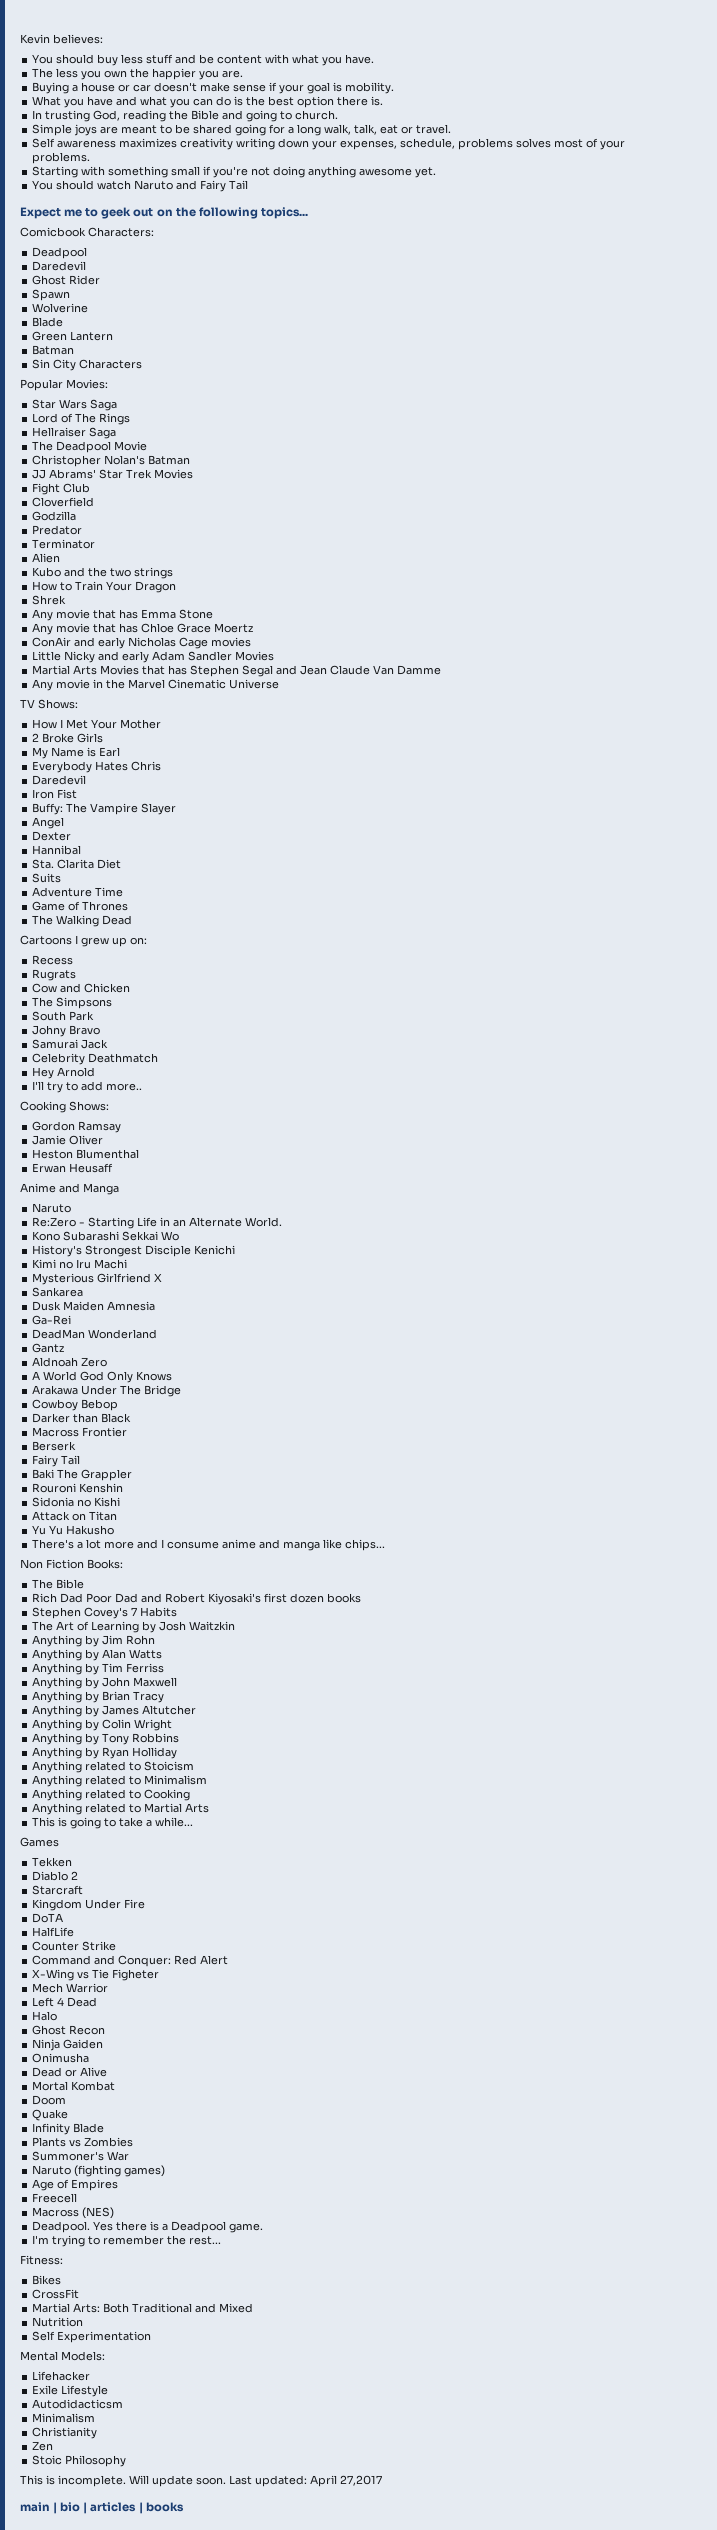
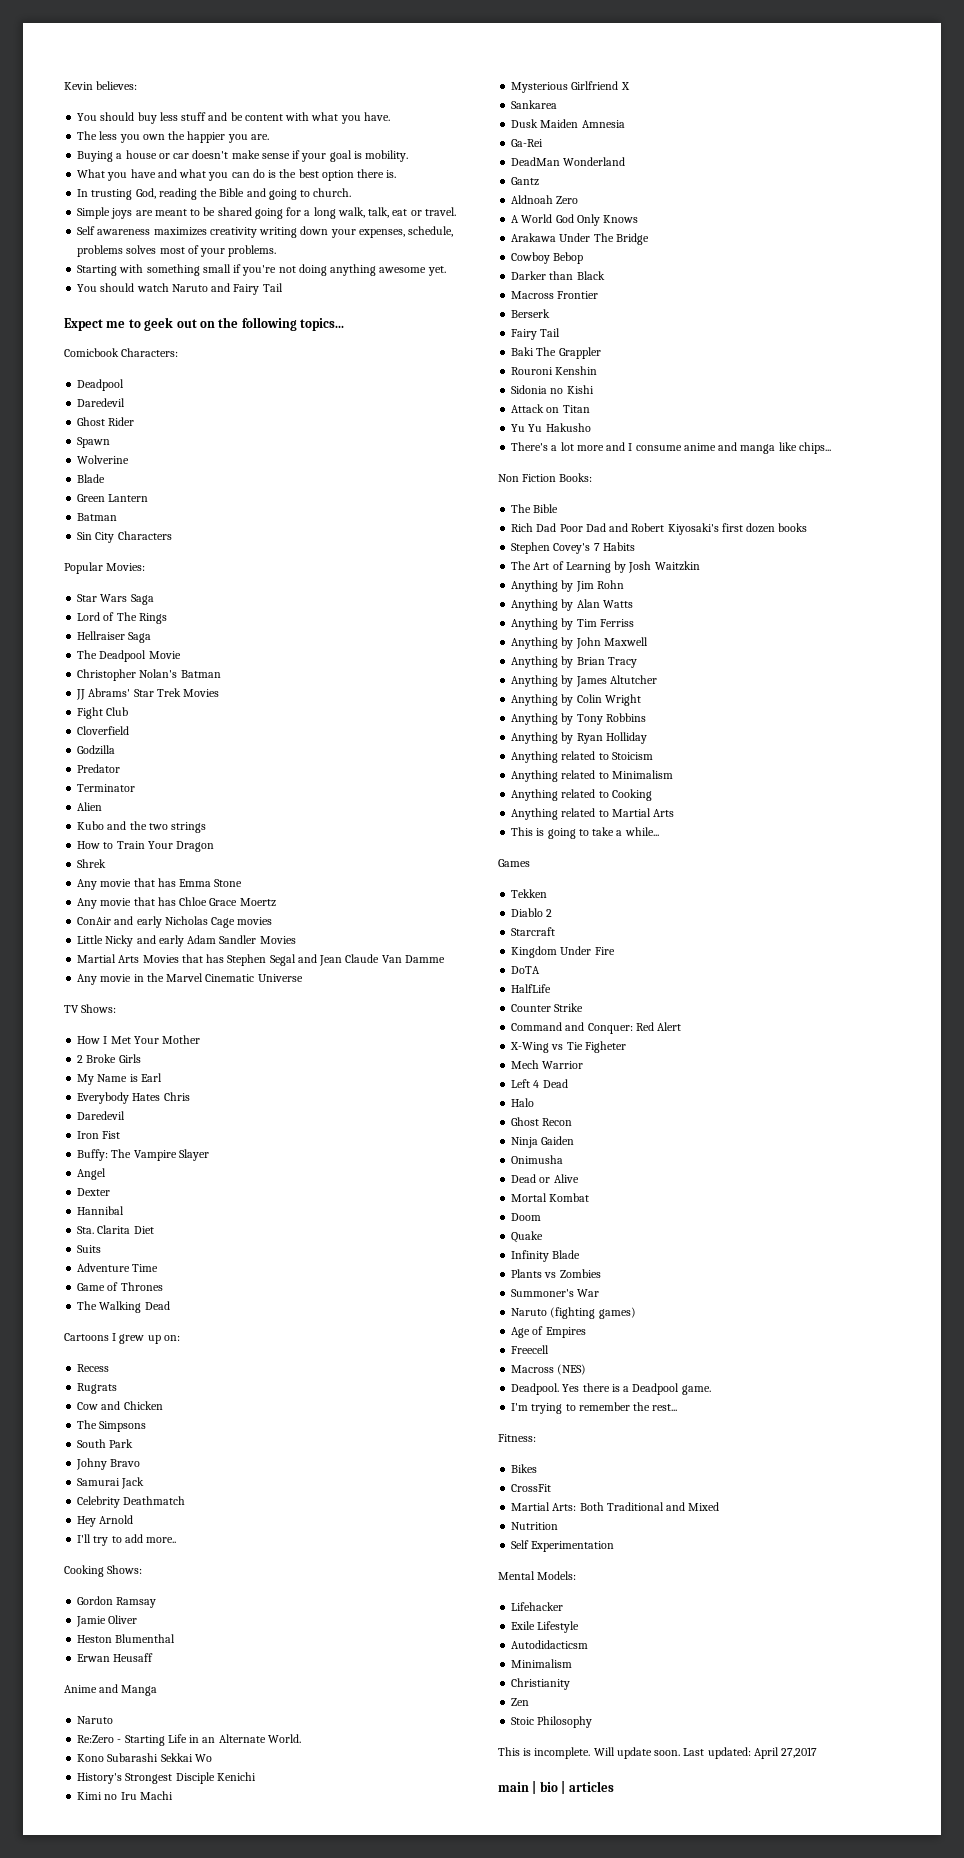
- main | bio | articles | books
+ main | bio | articles

